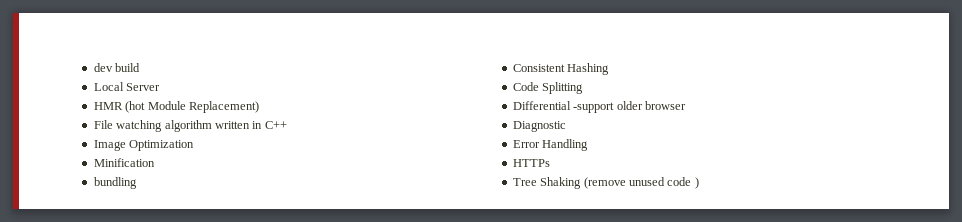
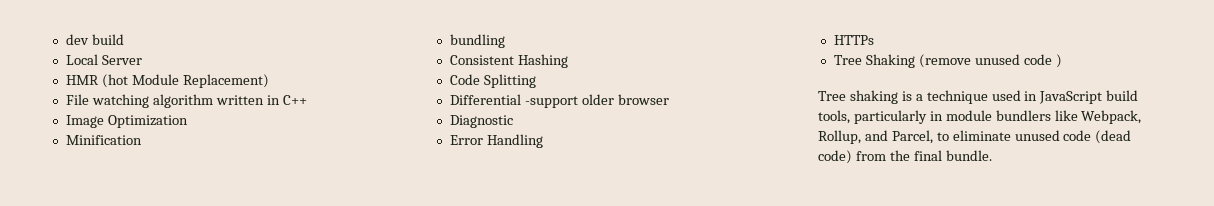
+ Tree shaking is a technique used in JavaScript build tools, particularly in module bundlers like Webpack, Rollup, and Parcel, to eliminate unused code (dead code) from the final bundle.

